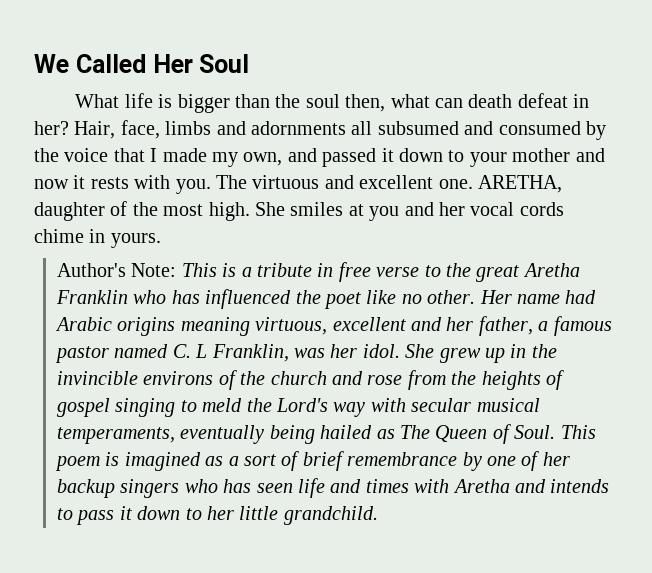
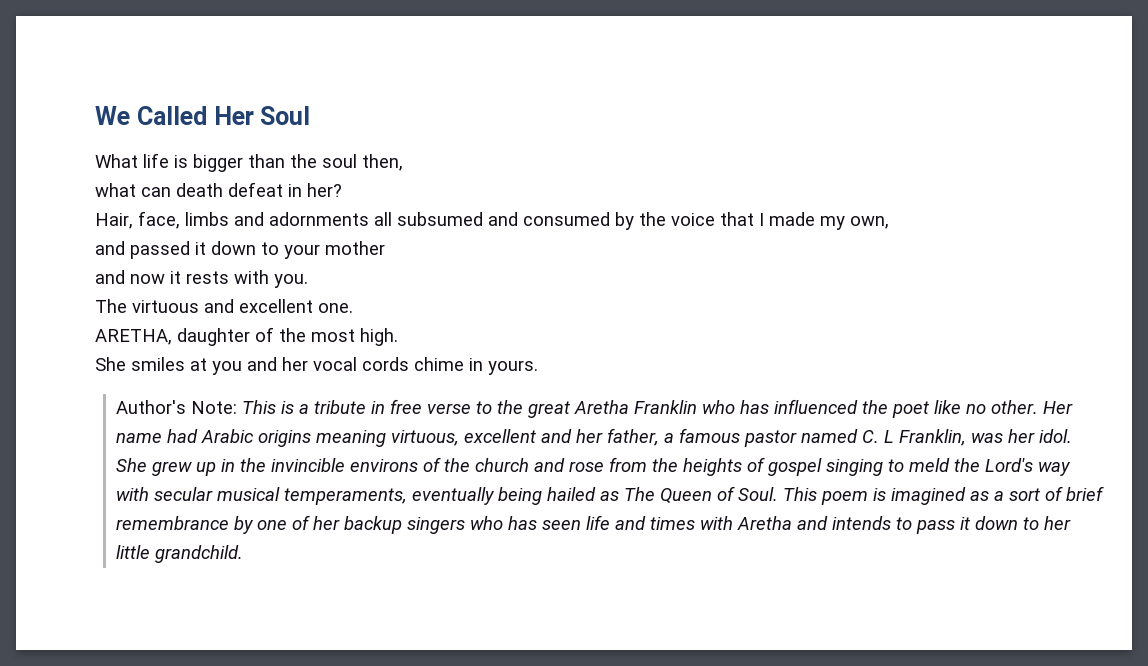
- What life is bigger than the soul then, what can death defeat in her? Hair, face, limbs and adornments all subsumed and consumed by the voice that I made my own, and passed it down to your mother and now it rests with you. The virtuous and excellent one. ARETHA, daughter of the most high. She smiles at you and her vocal cords chime in yours.
+ What life is bigger than the soul then,
+ what can death defeat in her?
+ Hair, face, limbs and adornments all subsumed and consumed by the voice that I made my own,
+ and passed it down to your mother
+ and now it rests with you.
+ The virtuous and excellent one.
+ ARETHA, daughter of the most high.
+ She smiles at you and her vocal cords chime in yours.

